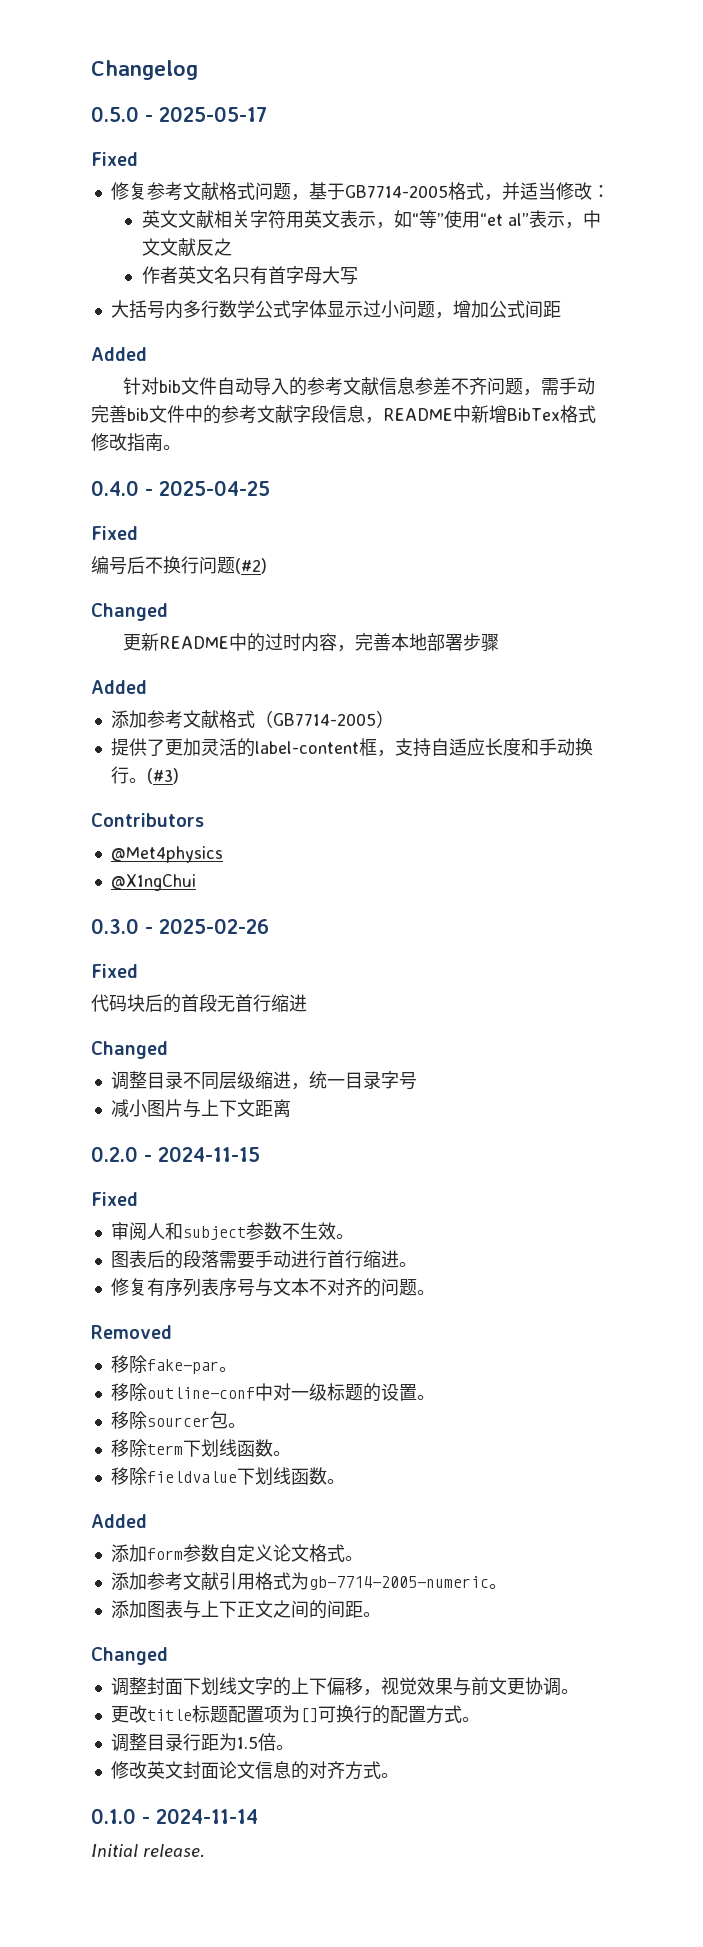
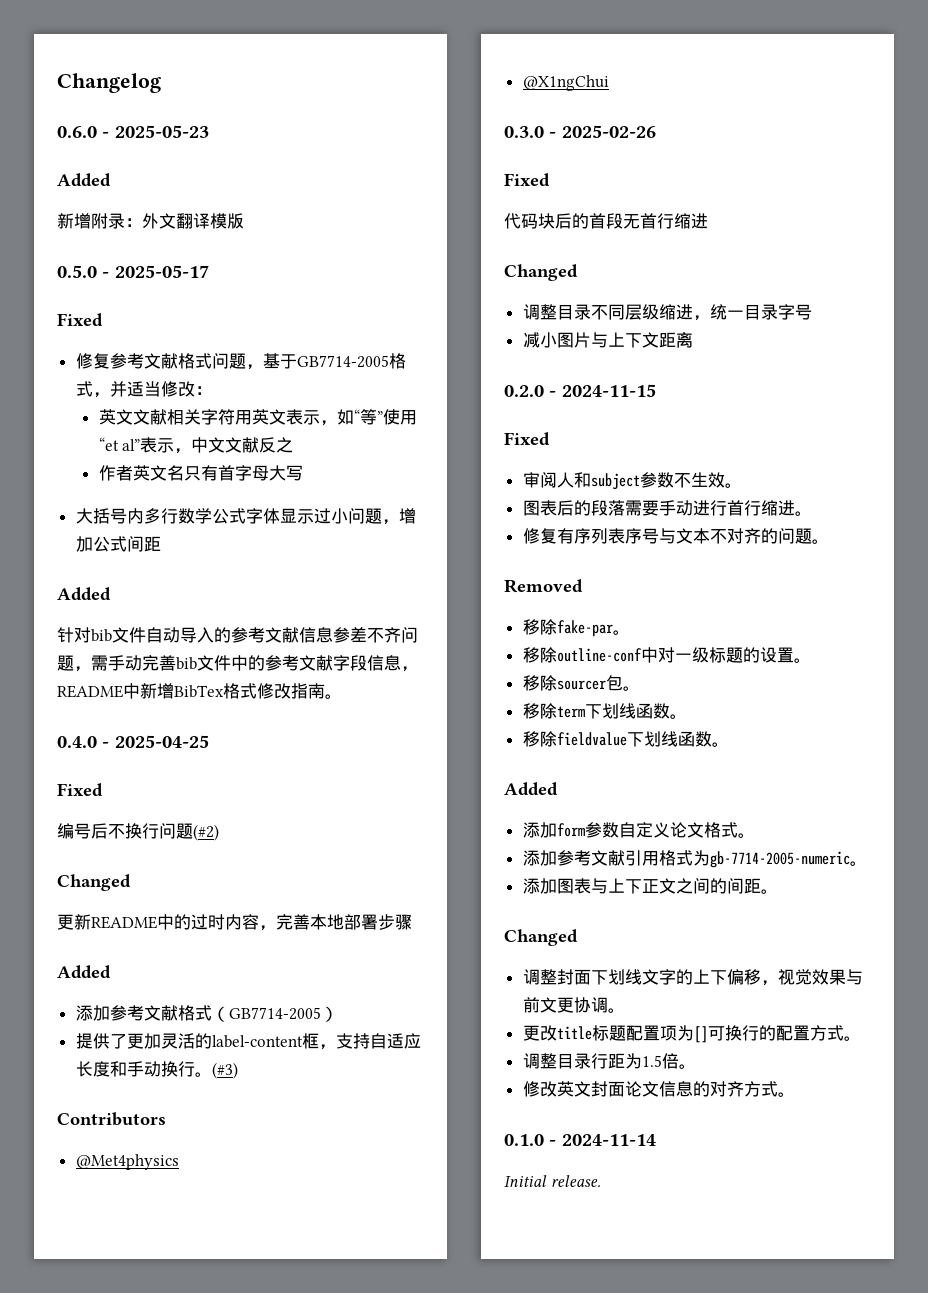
+ 0.6.0 - 2025-05-23
+ Added
+ 新增附录：外文翻译模版

